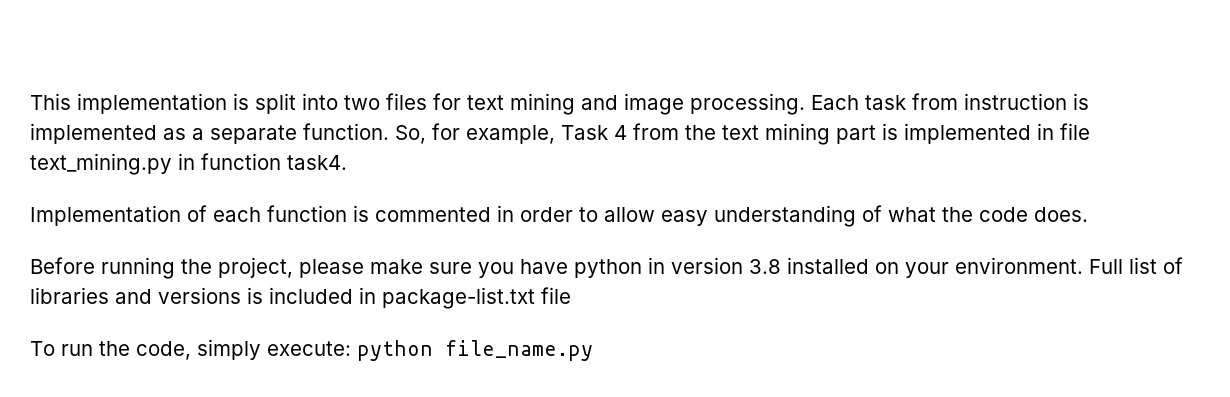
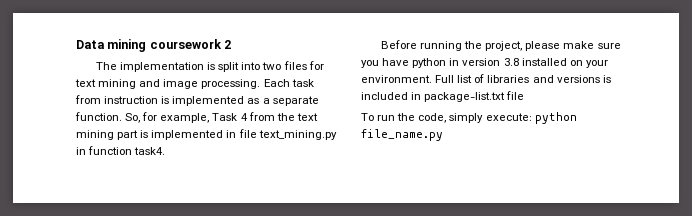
- This implementation is split into two files for text mining and image processing.
+ Data mining coursework 2
+ The implementation is split into two files for text mining and image processing.
- Implementation of each function is commented in order to allow easy understanding of what the code does.

